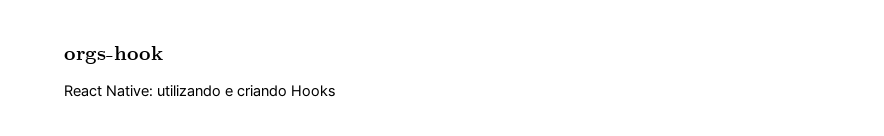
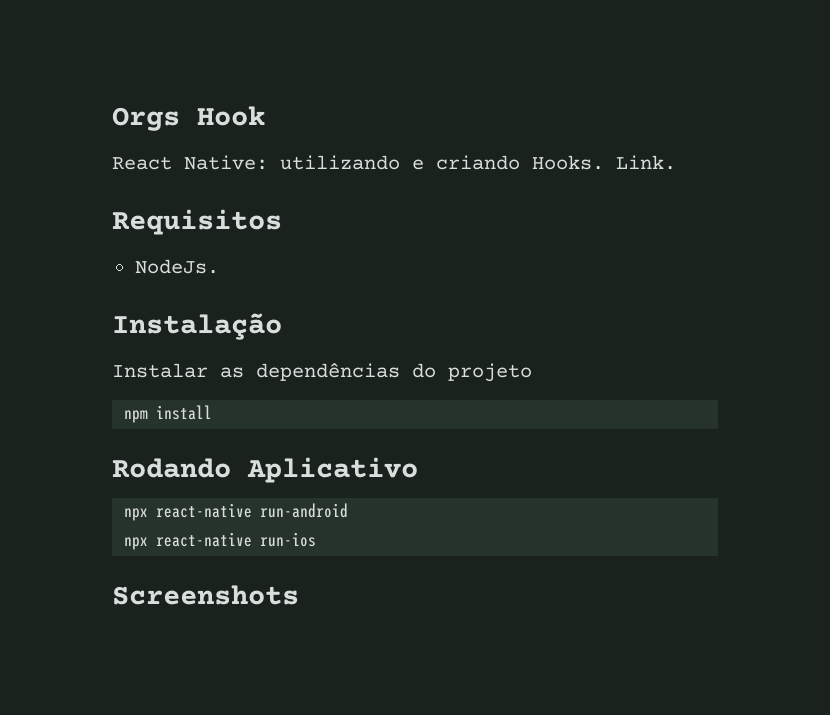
- orgs-hook
+ Orgs Hook
- React Native: utilizando e criando Hooks
+ React Native: utilizando e criando Hooks. Link.
+ Requisitos
+ NodeJs.
+ Instalação
+ Instalar as dependências do projeto
+ npm install
+ Rodando Aplicativo
+ npx react-native run-android
+ npx react-native run-ios
+ Screenshots

